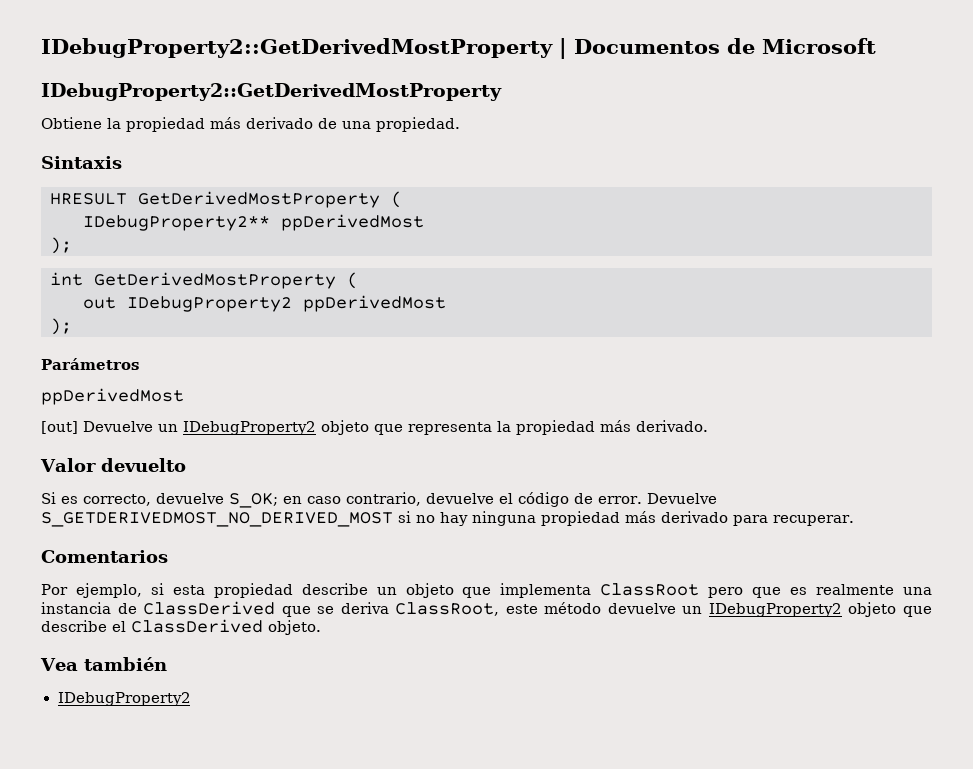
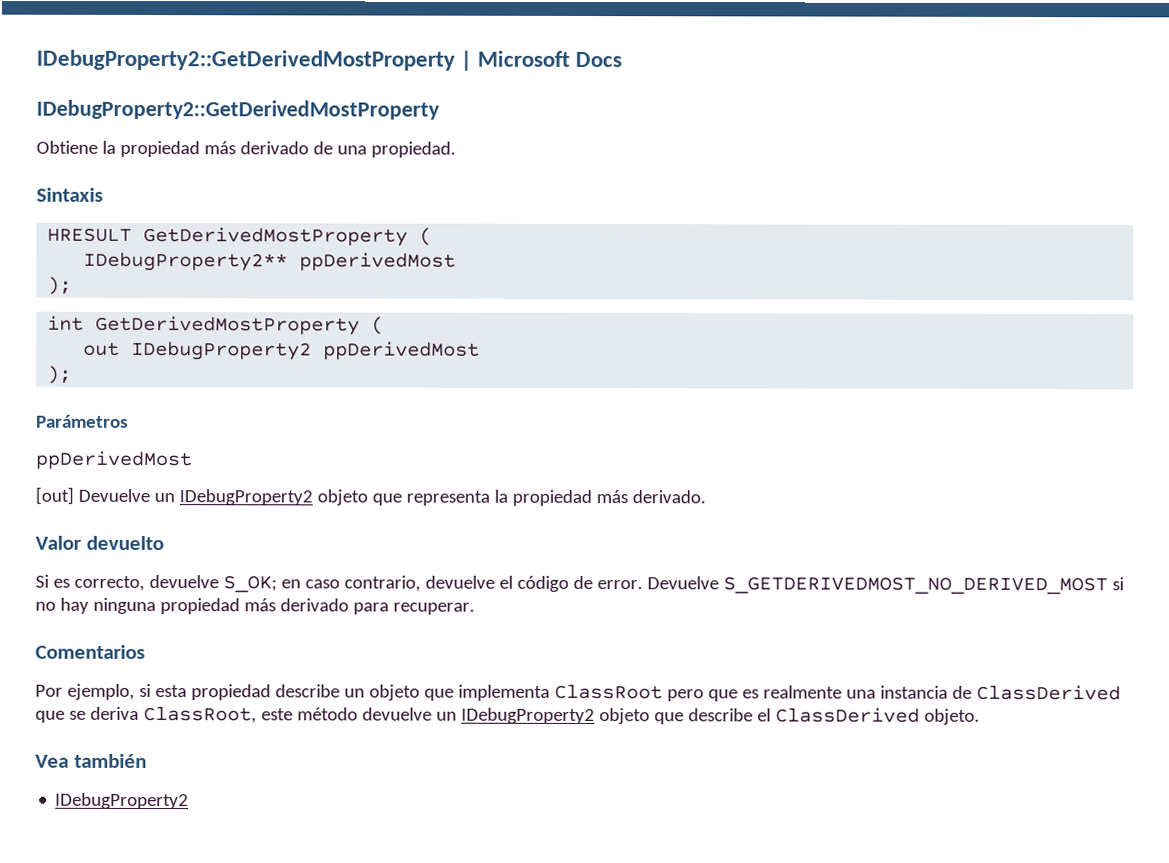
- IDebugProperty2::GetDerivedMostProperty | Documentos de Microsoft
+ IDebugProperty2::GetDerivedMostProperty | Microsoft Docs

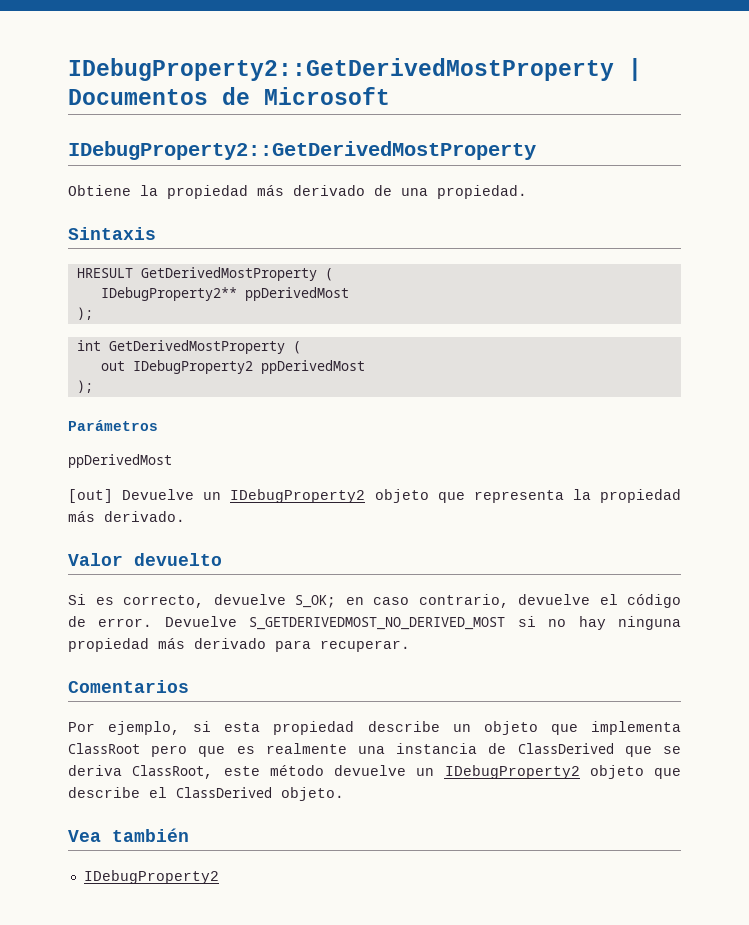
- IDebugProperty2::GetDerivedMostProperty | Microsoft Docs
+ IDebugProperty2::GetDerivedMostProperty | Documentos de Microsoft

